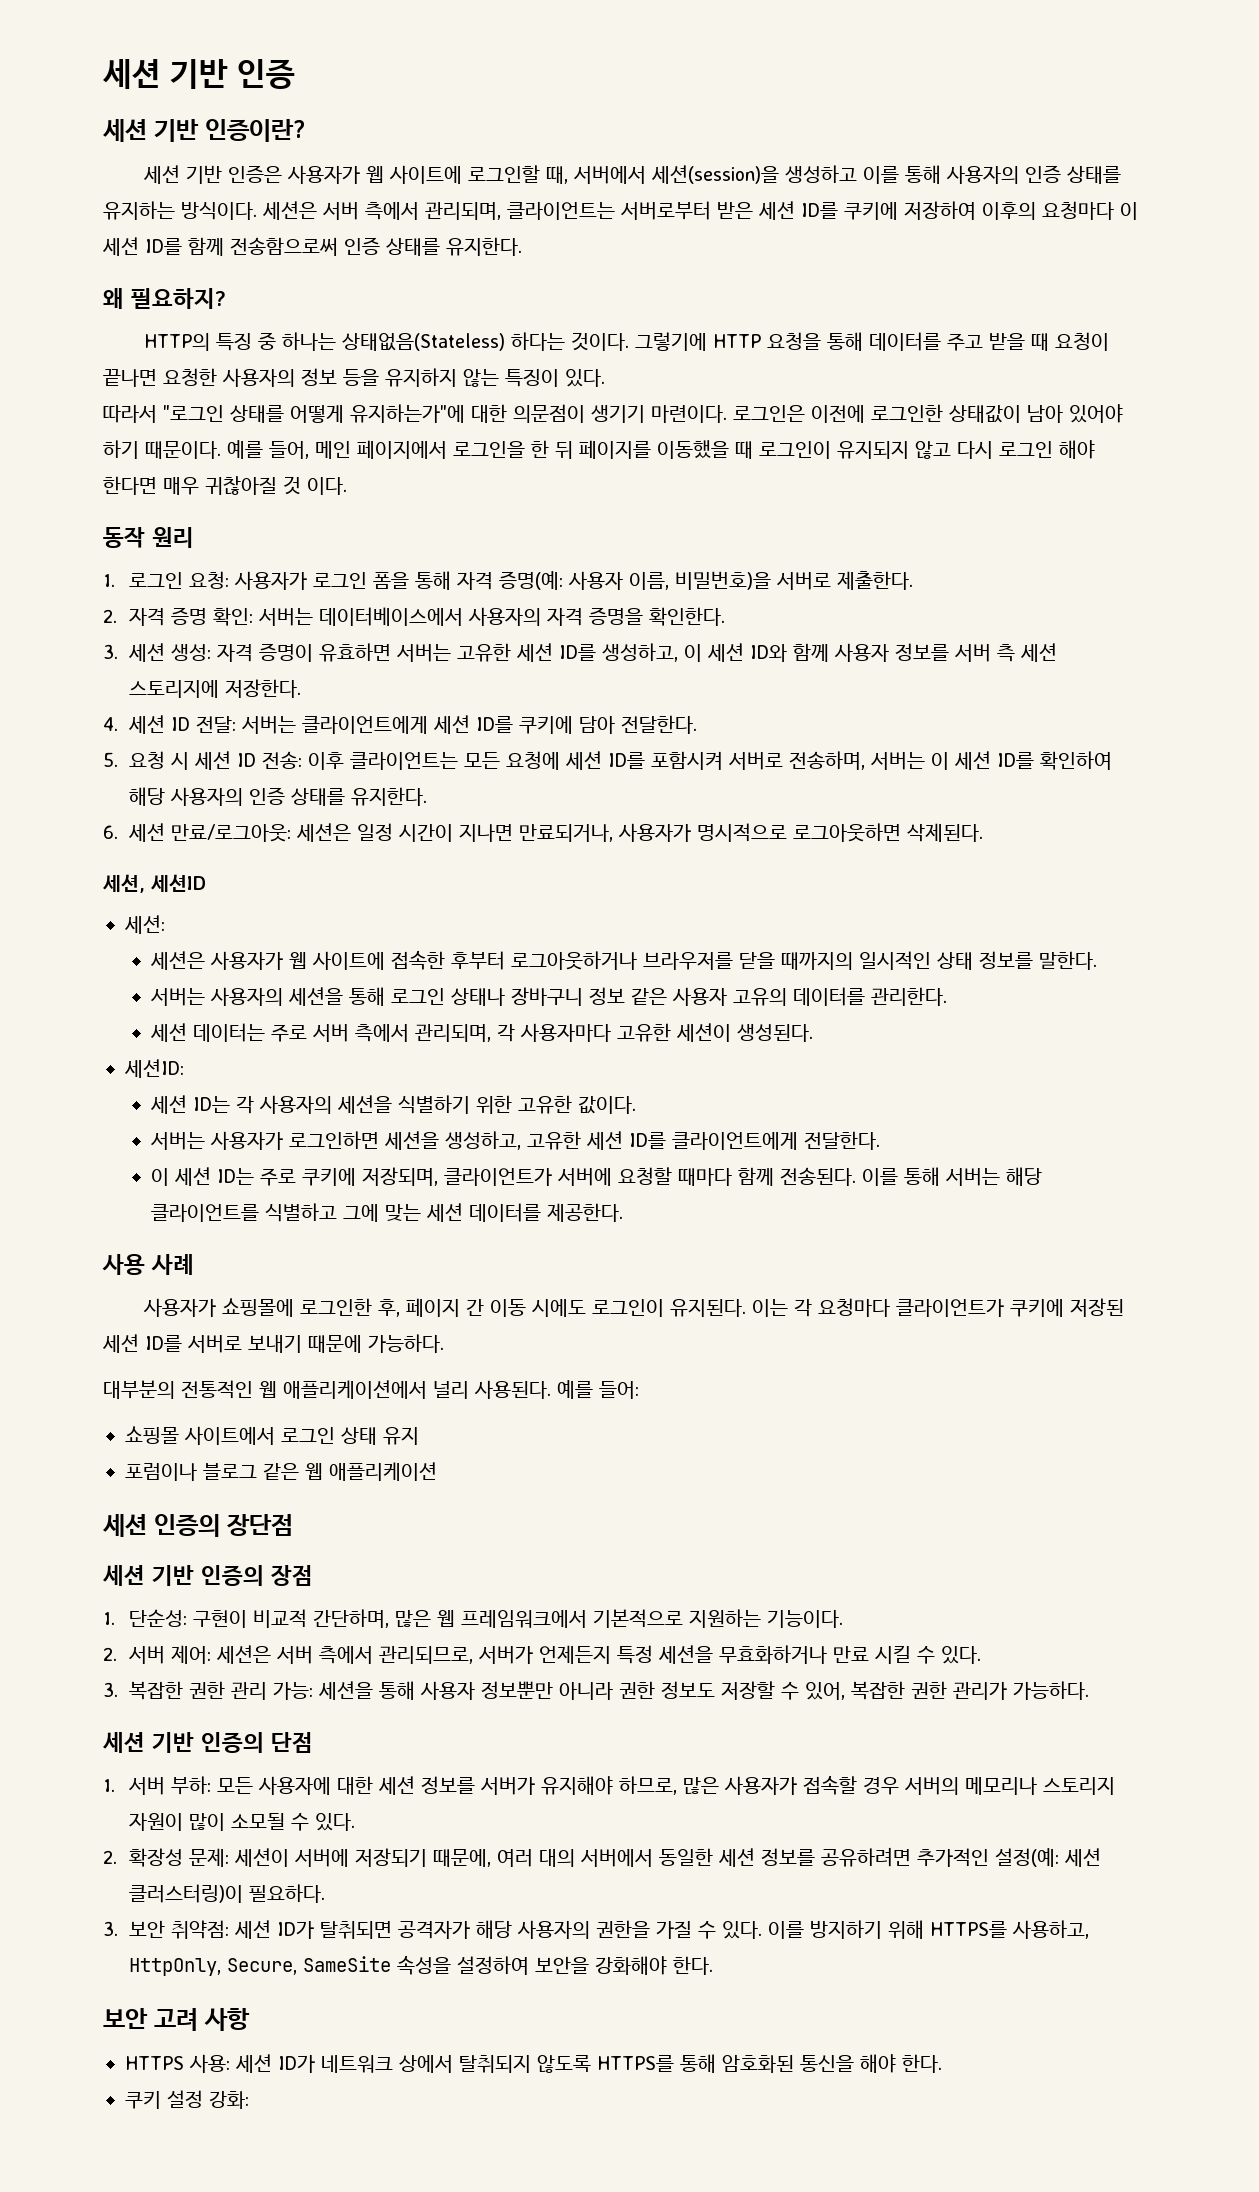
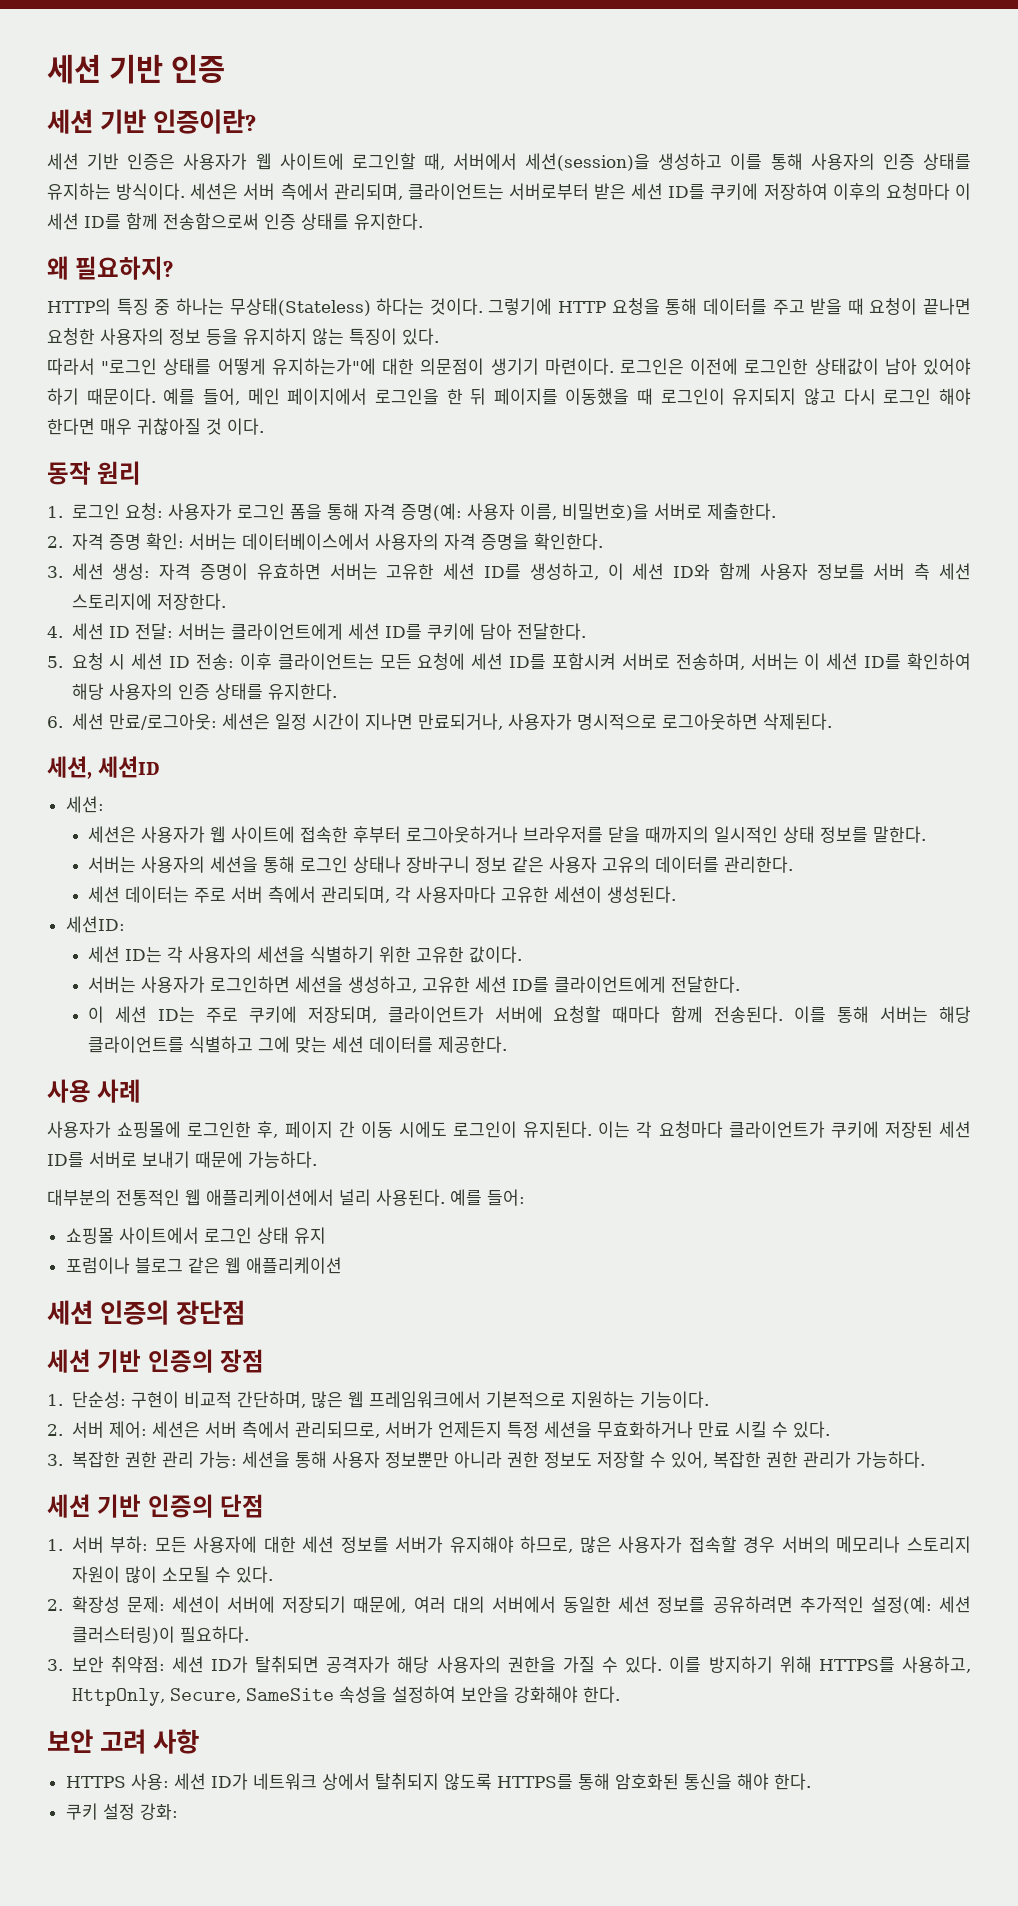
- HTTP의 특징 중 하나는 상태없음(Stateless) 하다는 것이다.
+ HTTP의 특징 중 하나는 무상태(Stateless) 하다는 것이다.

